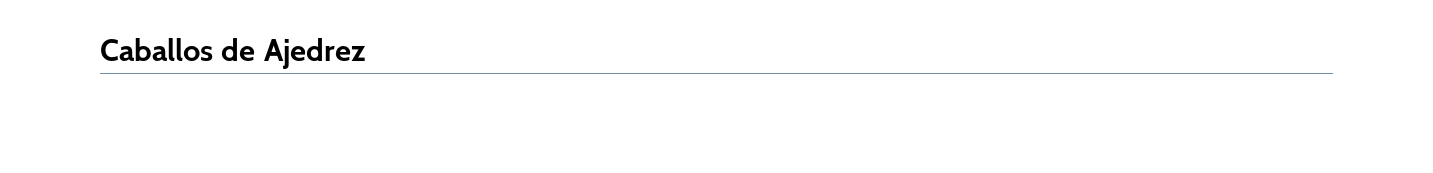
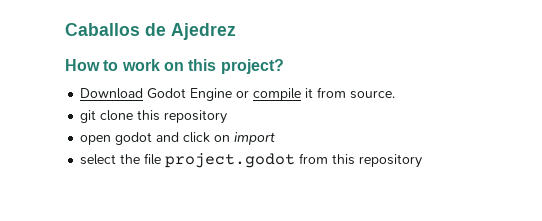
+ How to work on this project?
+ Download Godot Engine or compile it from source.
+ git clone this repository
+ open godot and click on import
+ select the file project.godot from this repository

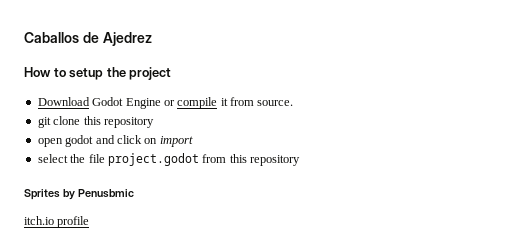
- How to work on this project?
+ How to setup the project
+ Sprites by Penusbmic
+ itch.io profile

